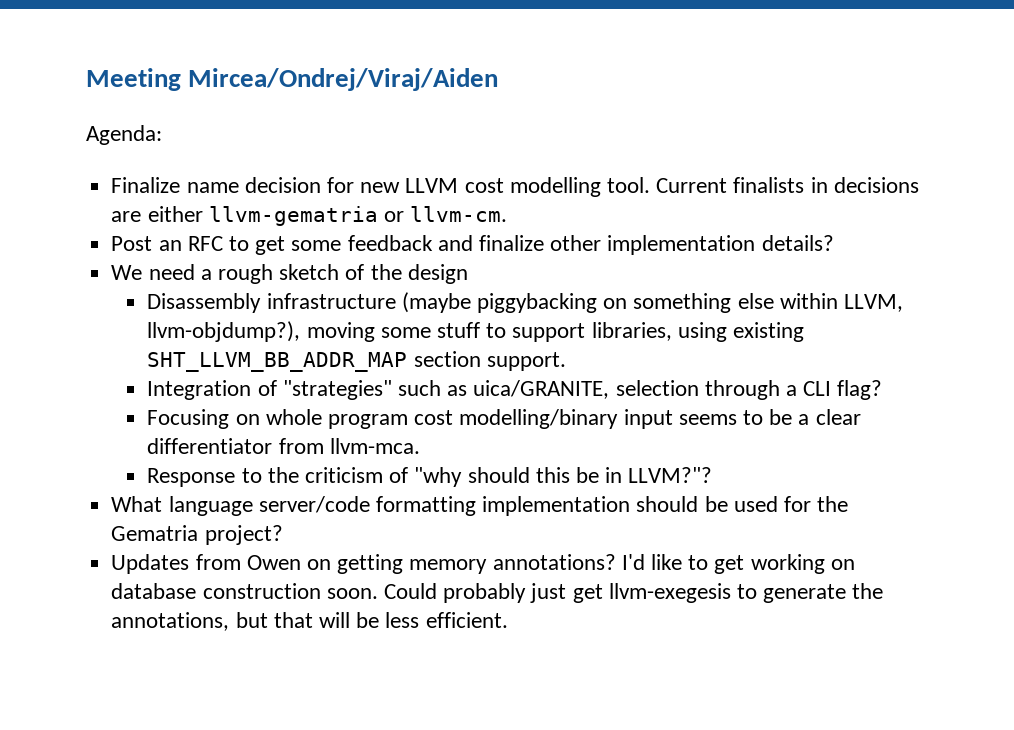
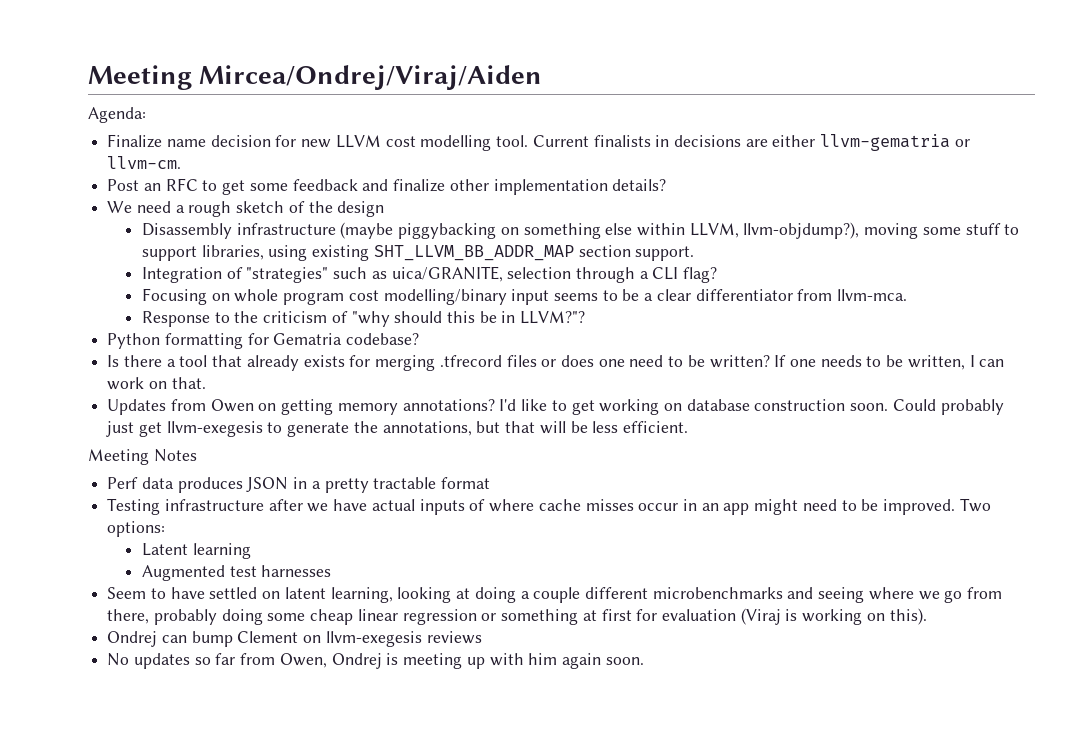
- What language server/code formatting implementation should be used for the Gematria project?
+ Python formatting for Gematria codebase?
+ Is there a tool that already exists for merging .tfrecord files or does one need to be written? If one needs to be written, I can work on that.
+ Meeting Notes
+ Perf data produces JSON in a pretty tractable format
+ Testing infrastructure after we have actual inputs of where cache misses occur in an app might need to be improved. Two options:
+ Latent learning
+ Augmented test harnesses
+ Seem to have settled on latent learning, looking at doing a couple different microbenchmarks and seeing where we go from there, probably doing some cheap linear regression or something at first for evaluation (Viraj is working on this).
+ Ondrej can bump Clement on llvm-exegesis reviews
+ No updates so far from Owen, Ondrej is meeting up with him again soon.

